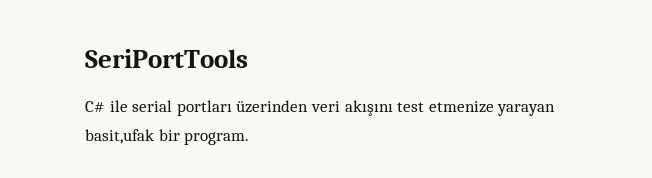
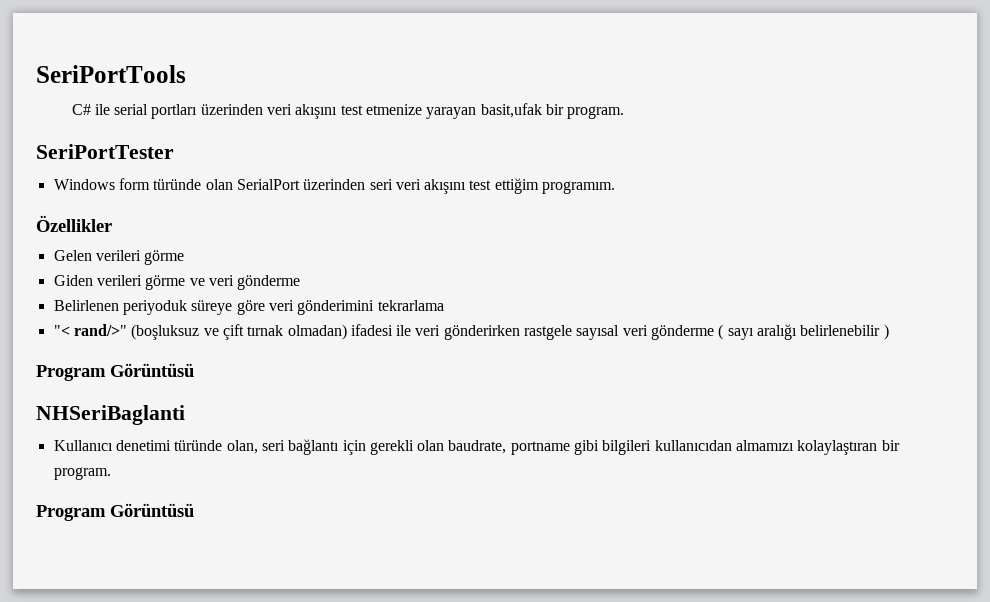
+ SeriPortTester
+ Windows form türünde olan SerialPort üzerinden seri veri akışını test ettiğim programım.
+ Özellikler
+ Gelen verileri görme
+ Giden verileri görme ve veri gönderme
+ Belirlenen periyoduk süreye göre veri gönderimini tekrarlama
+ "< rand/>" (boşluksuz ve çift tırnak olmadan) ifadesi ile veri gönderirken rastgele sayısal veri gönderme ( sayı aralığı belirlenebilir )
+ Program Görüntüsü
+ NHSeriBaglanti
+ Kullanıcı denetimi türünde olan, seri bağlantı için gerekli olan baudrate, portname gibi bilgileri kullanıcıdan almamızı kolaylaştıran bir program.
+ Program Görüntüsü

